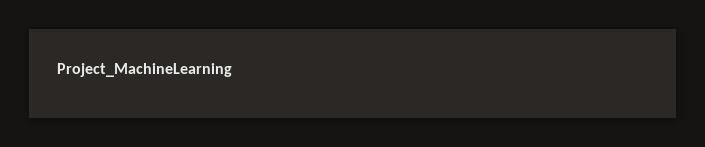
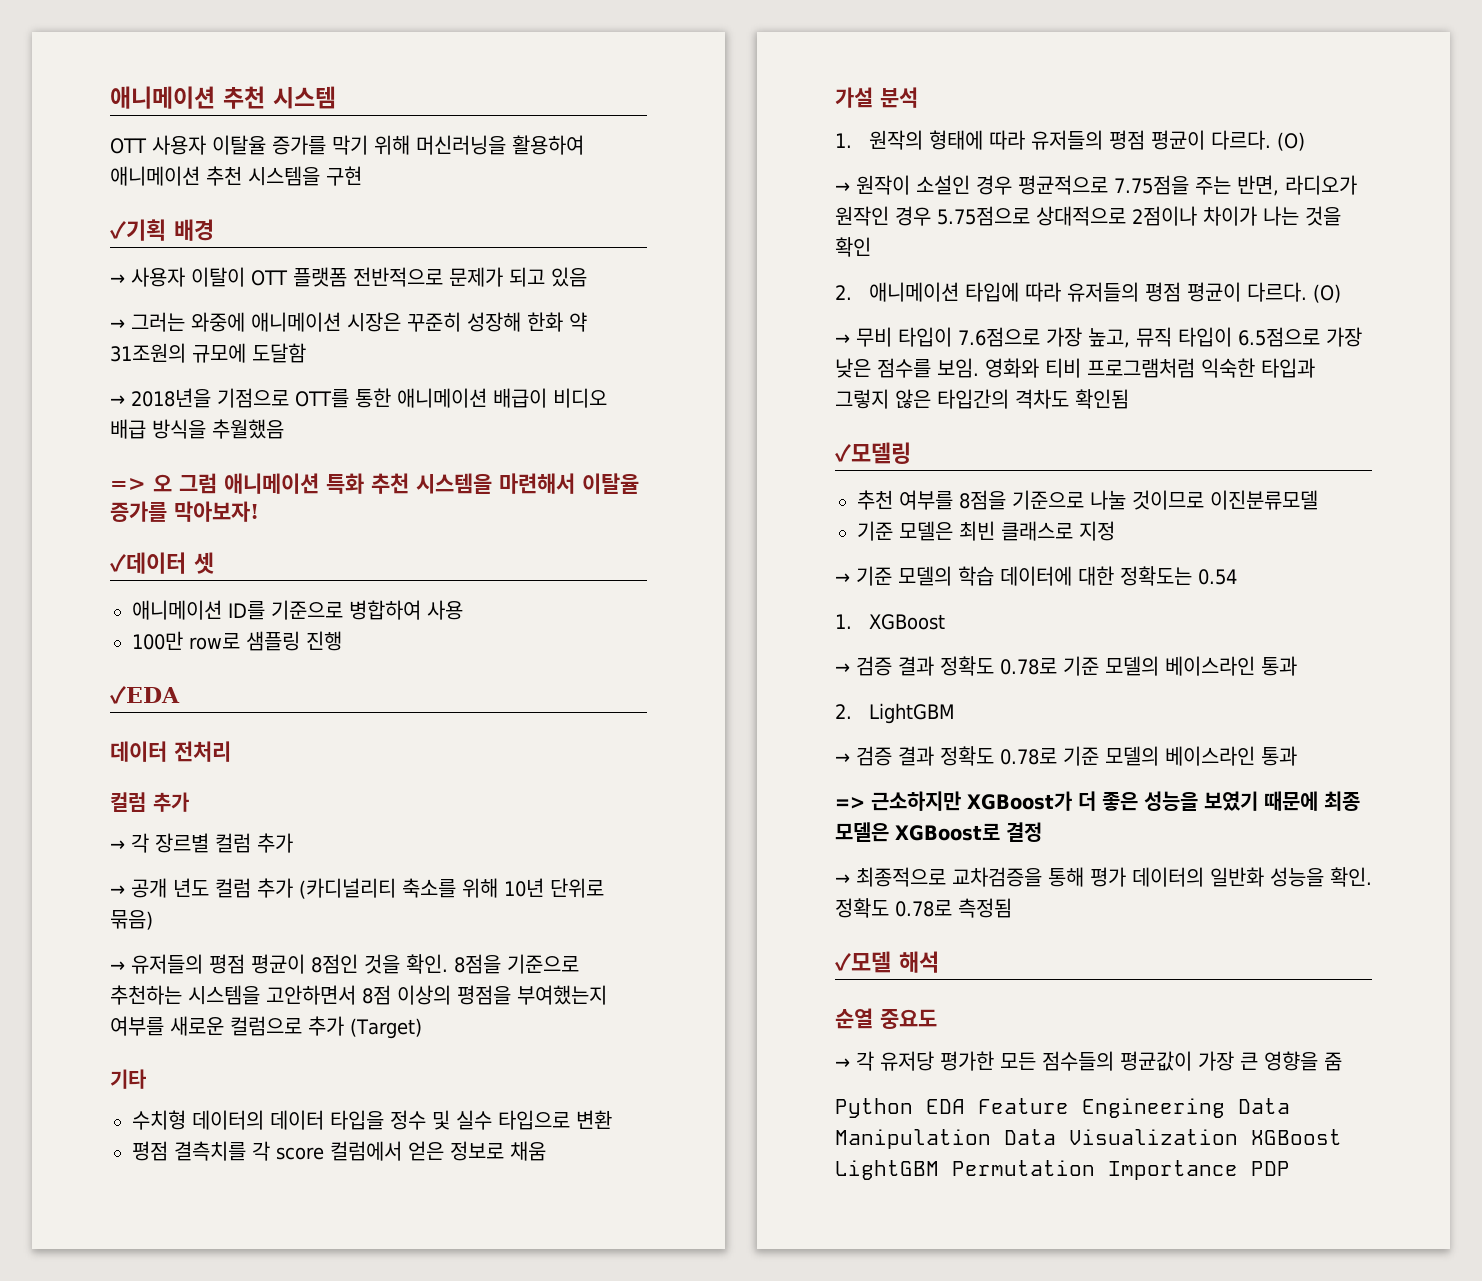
- Project_MachineLearning
+ 애니메이션 추천 시스템
+ OTT 사용자 이탈율 증가를 막기 위해 머신러닝을 활용하여 애니메이션 추천 시스템을 구현
+ ✓기획 배경
+ → 사용자 이탈이 OTT 플랫폼 전반적으로 문제가 되고 있음
+ → 그러는 와중에 애니메이션 시장은 꾸준히 성장해 한화 약 31조원의 규모에 도달함
+ → 2018년을 기점으로 OTT를 통한 애니메이션 배급이 비디오 배급 방식을 추월했음
+ => 오 그럼 애니메이션 특화 추천 시스템을 마련해서 이탈율 증가를 막아보자!
+ ✓데이터 셋
+ 애니메이션 ID를 기준으로 병합하여 사용
+ 100만 row로 샘플링 진행
+ ✓EDA
+ 데이터 전처리
+ 컬럼 추가
+ → 각 장르별 컬럼 추가
+ → 공개 년도 컬럼 추가 (카디널리티 축소를 위해 10년 단위로 묶음)
+ → 유저들의 평점 평균이 8점인 것을 확인. 8점을 기준으로 추천하는 시스템을 고안하면서 8점 이상의 평점을 부여했는지 여부를 새로운 컬럼으로 추가 (Target)
+ 기타
+ 수치형 데이터의 데이터 타입을 정수 및 실수 타입으로 변환
+ 평점 결측치를 각 score 컬럼에서 얻은 정보로 채움
+ 가설 분석
+ 1. 원작의 형태에 따라 유저들의 평점 평균이 다르다. (O)
+ → 원작이 소설인 경우 평균적으로 7.75점을 주는 반면, 라디오가 원작인 경우 5.75점으로 상대적으로 2점이나 차이가 나는 것을 확인
+ 2. 애니메이션 타입에 따라 유저들의 평점 평균이 다르다. (O)
+ → 무비 타입이 7.6점으로 가장 높고, 뮤직 타입이 6.5점으로 가장 낮은 점수를 보임. 영화와 티비 프로그램처럼 익숙한 타입과 그렇지 않은 타입간의 격차도 확인됨
+ ✓모델링
+ 추천 여부를 8점을 기준으로 나눌 것이므로 이진분류모델
+ 기준 모델은 최빈 클래스로 지정
+ → 기준 모델의 학습 데이터에 대한 정확도는 0.54
+ 1. XGBoost
+ → 검증 결과 정확도 0.78로 기준 모델의 베이스라인 통과
+ 2. LightGBM
+ → 검증 결과 정확도 0.78로 기준 모델의 베이스라인 통과
+ => 근소하지만 XGBoost가 더 좋은 성능을 보였기 때문에 최종 모델은 XGBoost로 결정
+ → 최종적으로 교차검증을 통해 평가 데이터의 일반화 성능을 확인. 정확도 0.78로 측정됨
+ ✓모델 해석
+ 순열 중요도
+ → 각 유저당 평가한 모든 점수들의 평균값이 가장 큰 영향을 줌
+ Python EDA Feature Engineering Data Manipulation Data Visualization XGBoost LightGBM Permutation Importance PDP

